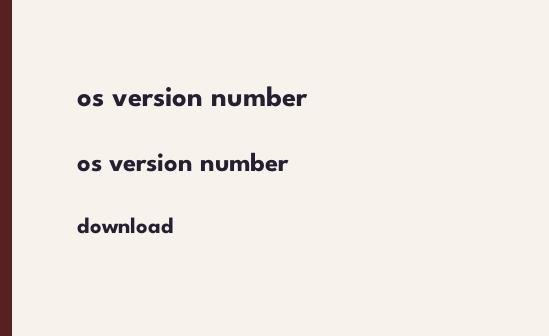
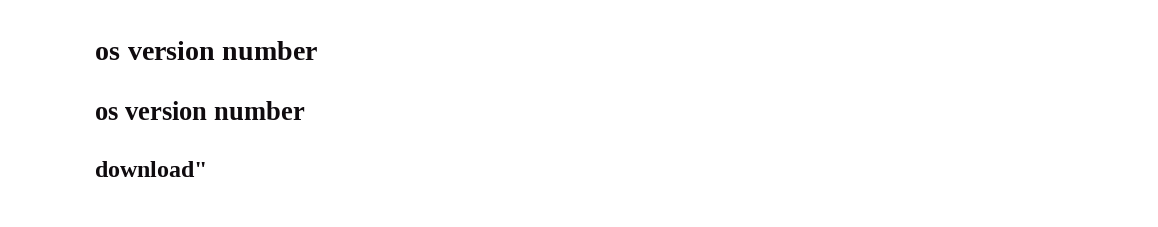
- download
+ download"

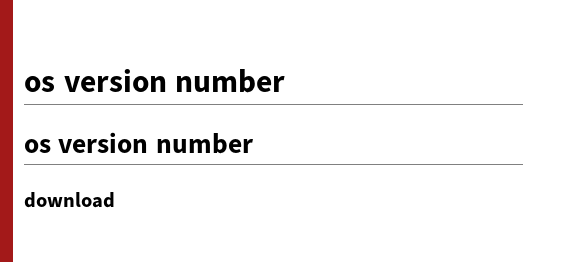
- download"
+ download

